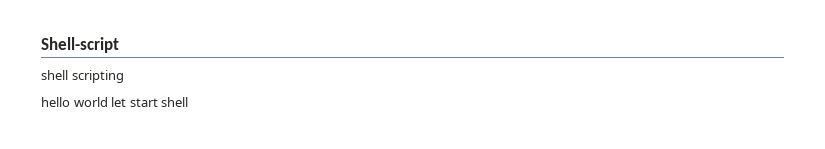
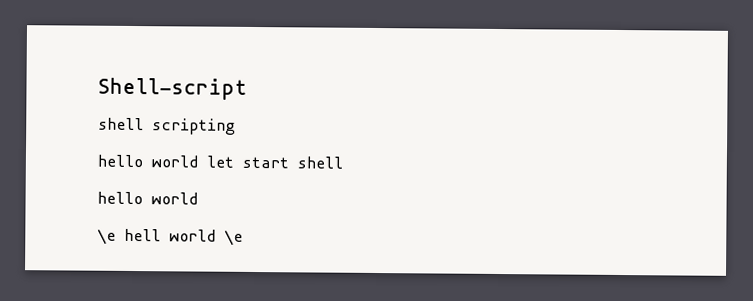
  hello world let start shell
+ hello world
+ \e hell world \e

